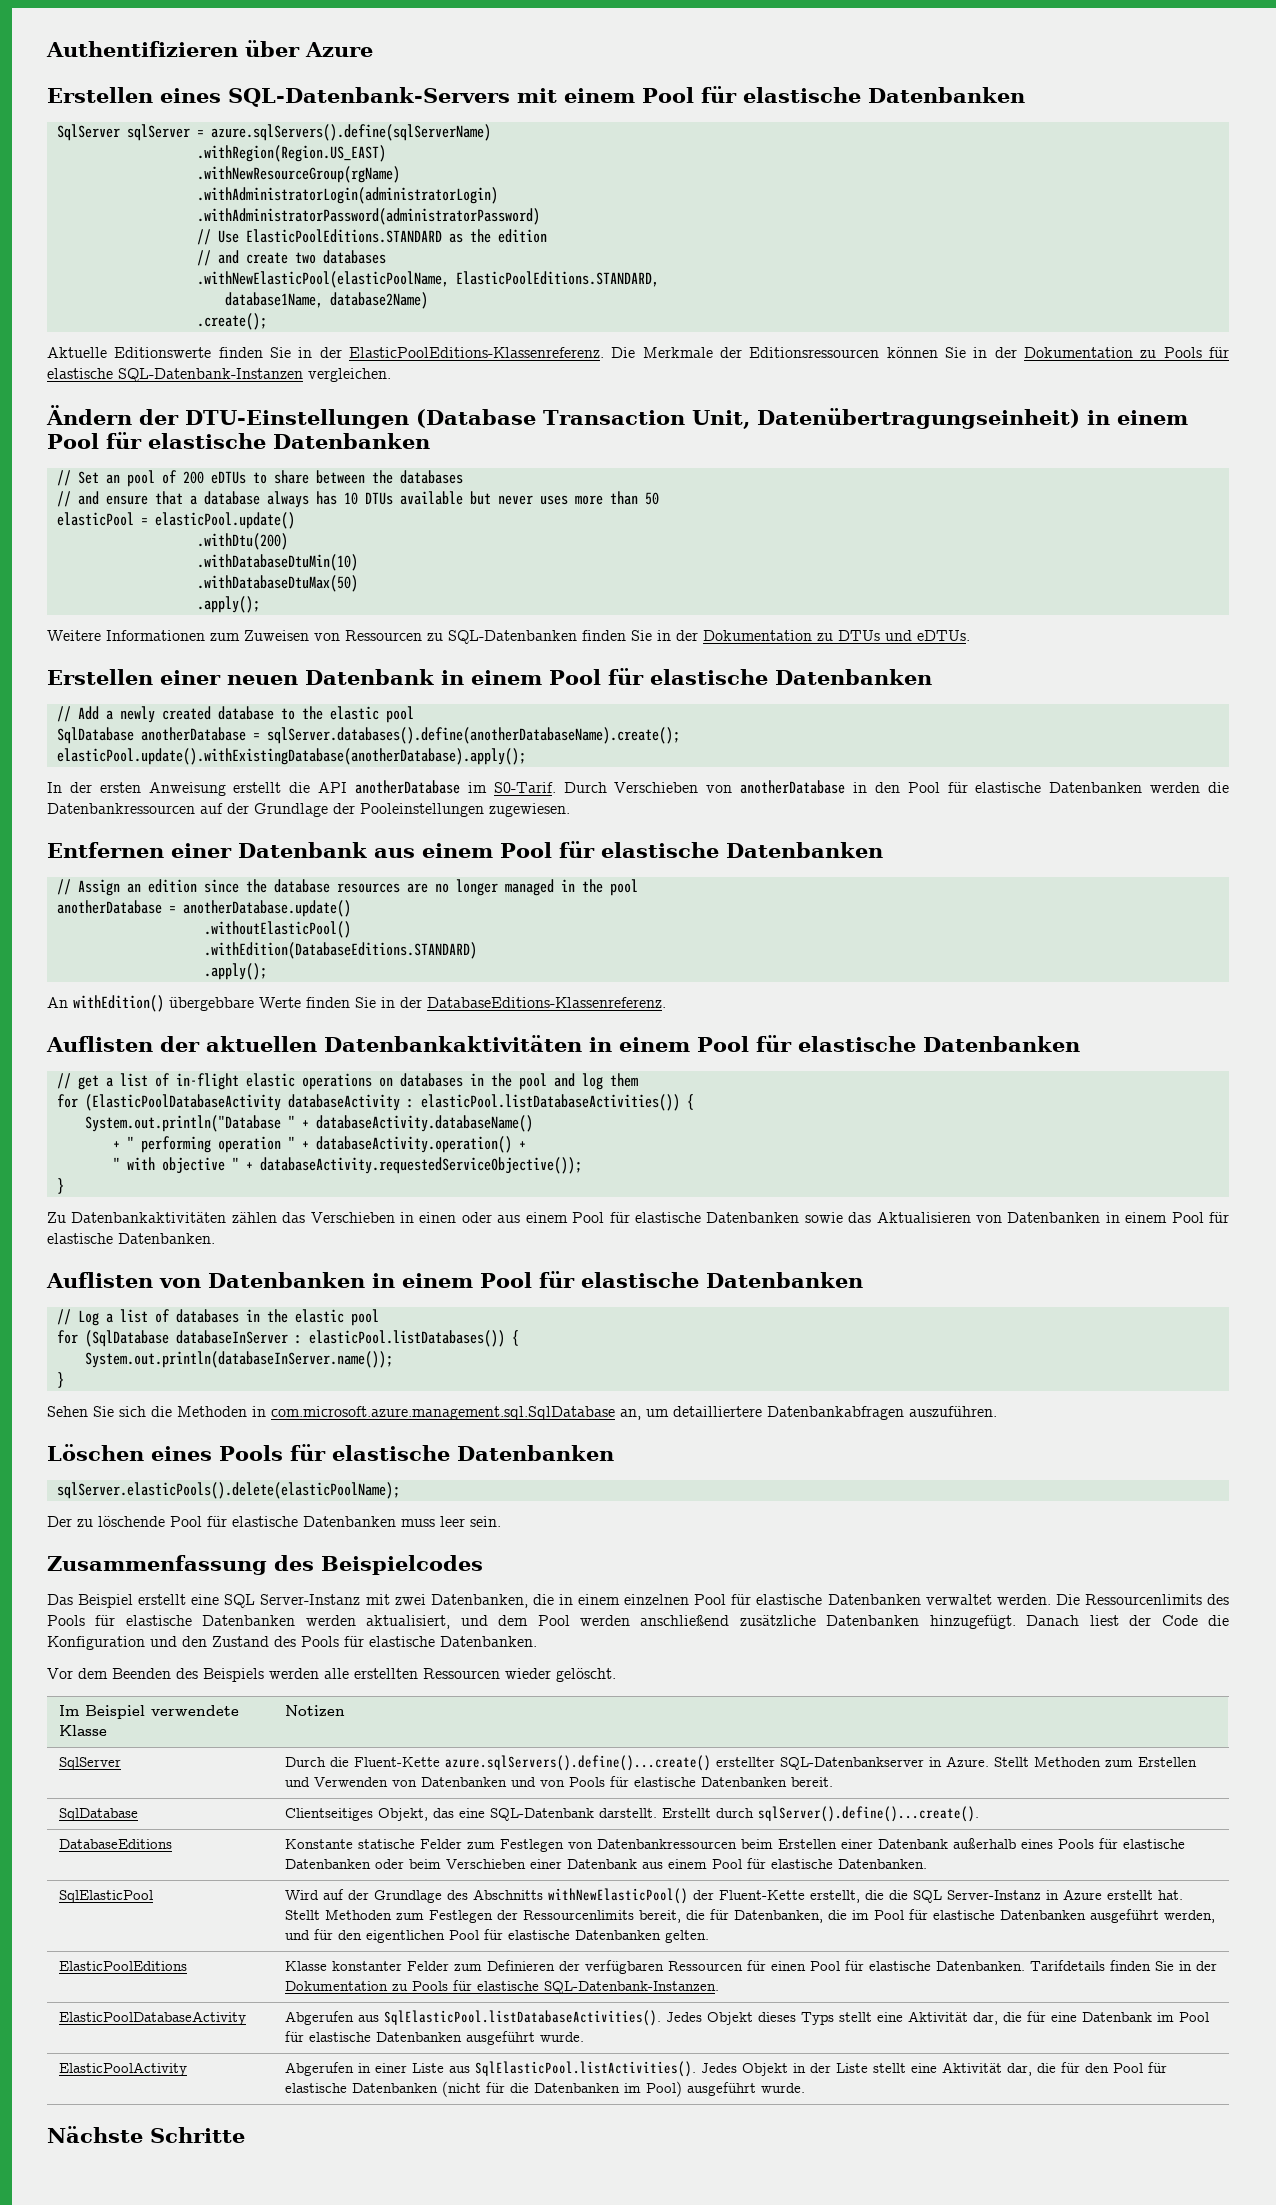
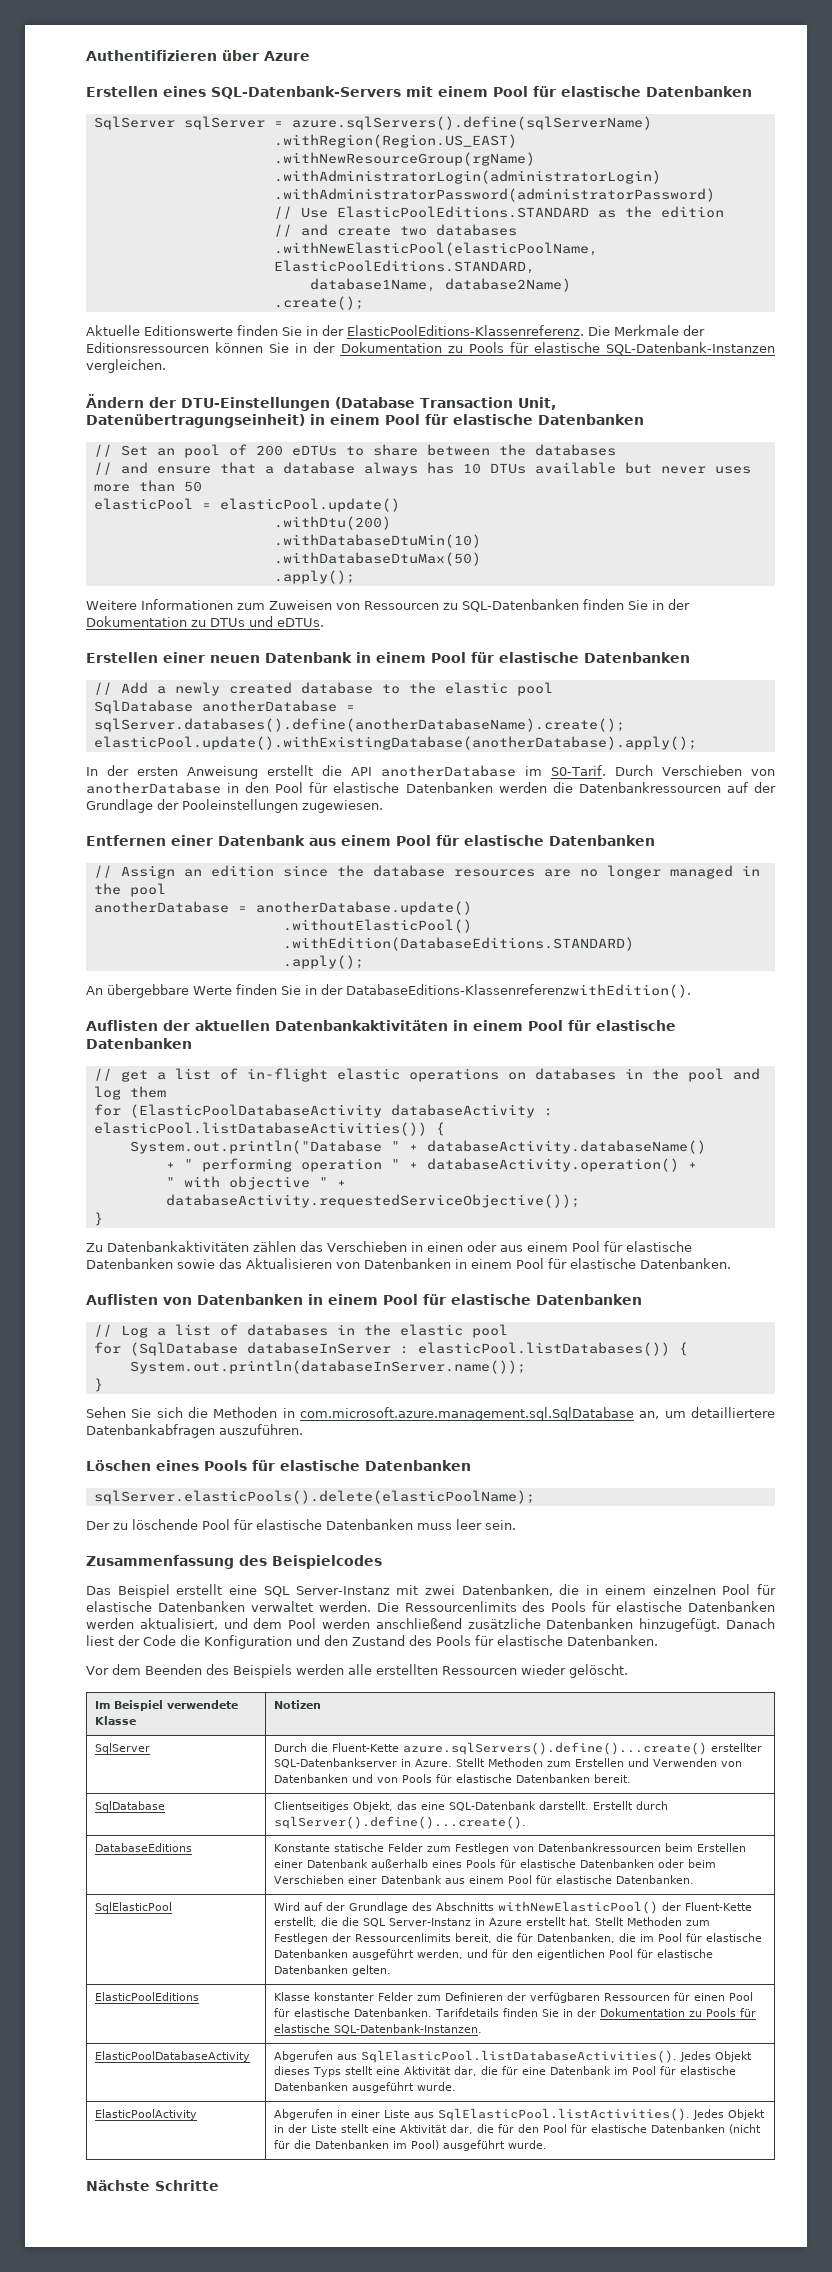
- An withEdition() übergebbare Werte finden Sie in der DatabaseEditions-Klassenreferenz.
+ An übergebbare Werte finden Sie in der DatabaseEditions-KlassenreferenzwithEdition().

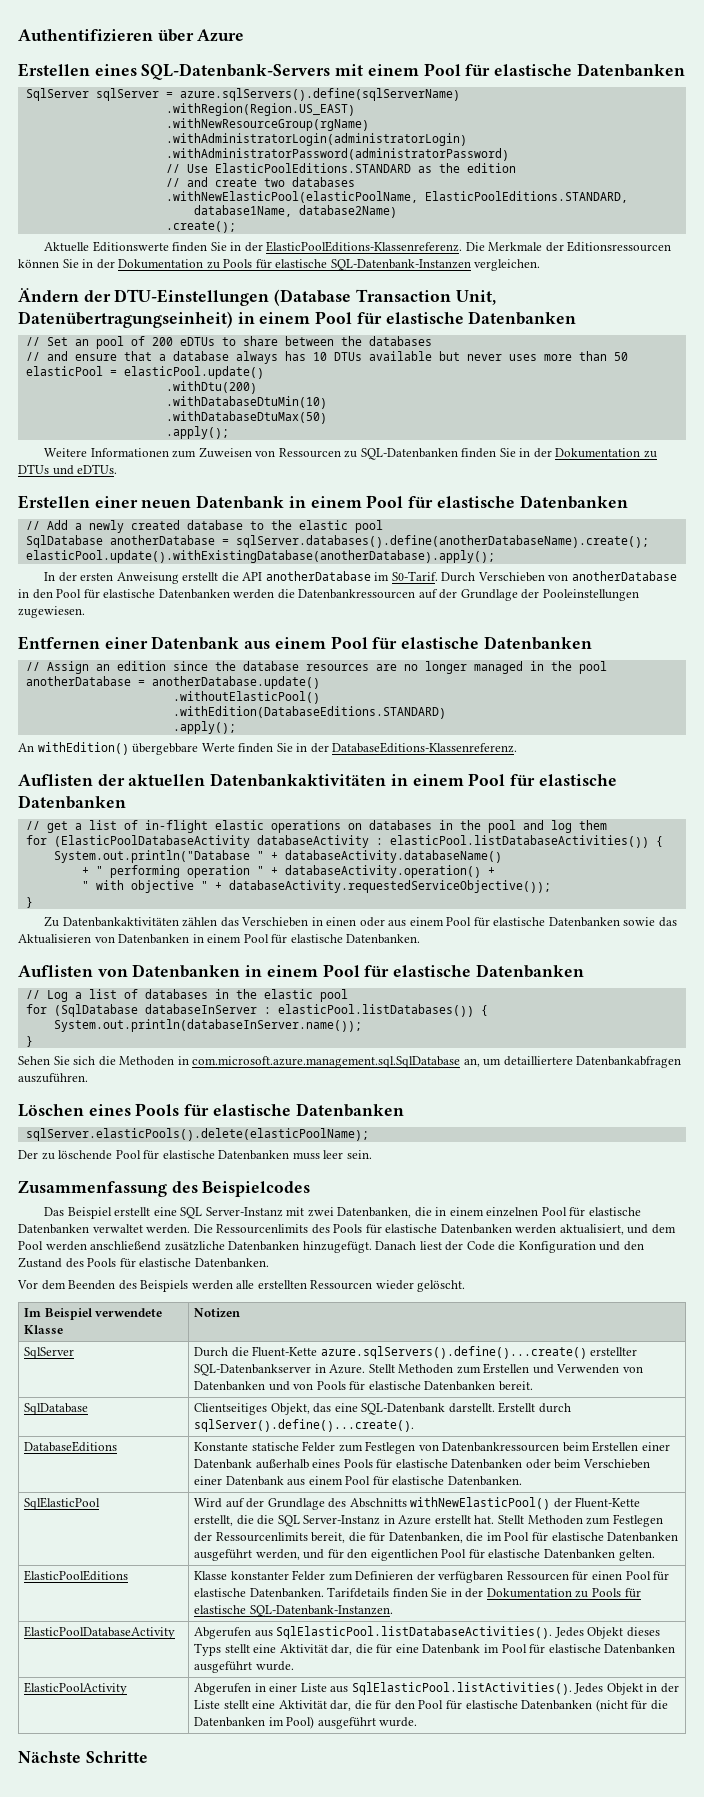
- An übergebbare Werte finden Sie in der DatabaseEditions-KlassenreferenzwithEdition().
+ An withEdition() übergebbare Werte finden Sie in der DatabaseEditions-Klassenreferenz.

